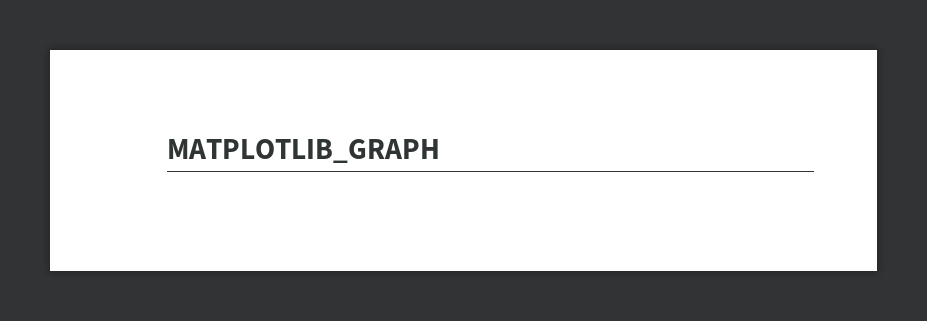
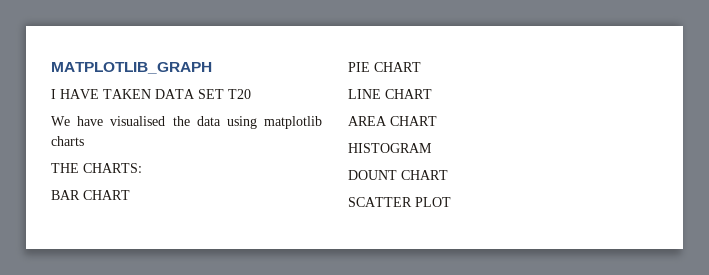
+ I HAVE TAKEN DATA SET T20
+ We have visualised the data using matplotlib charts
+ THE CHARTS:
+ BAR CHART
+ PIE CHART
+ LINE CHART
+ AREA CHART
+ HISTOGRAM
+ DOUNT CHART
+ SCATTER PLOT

